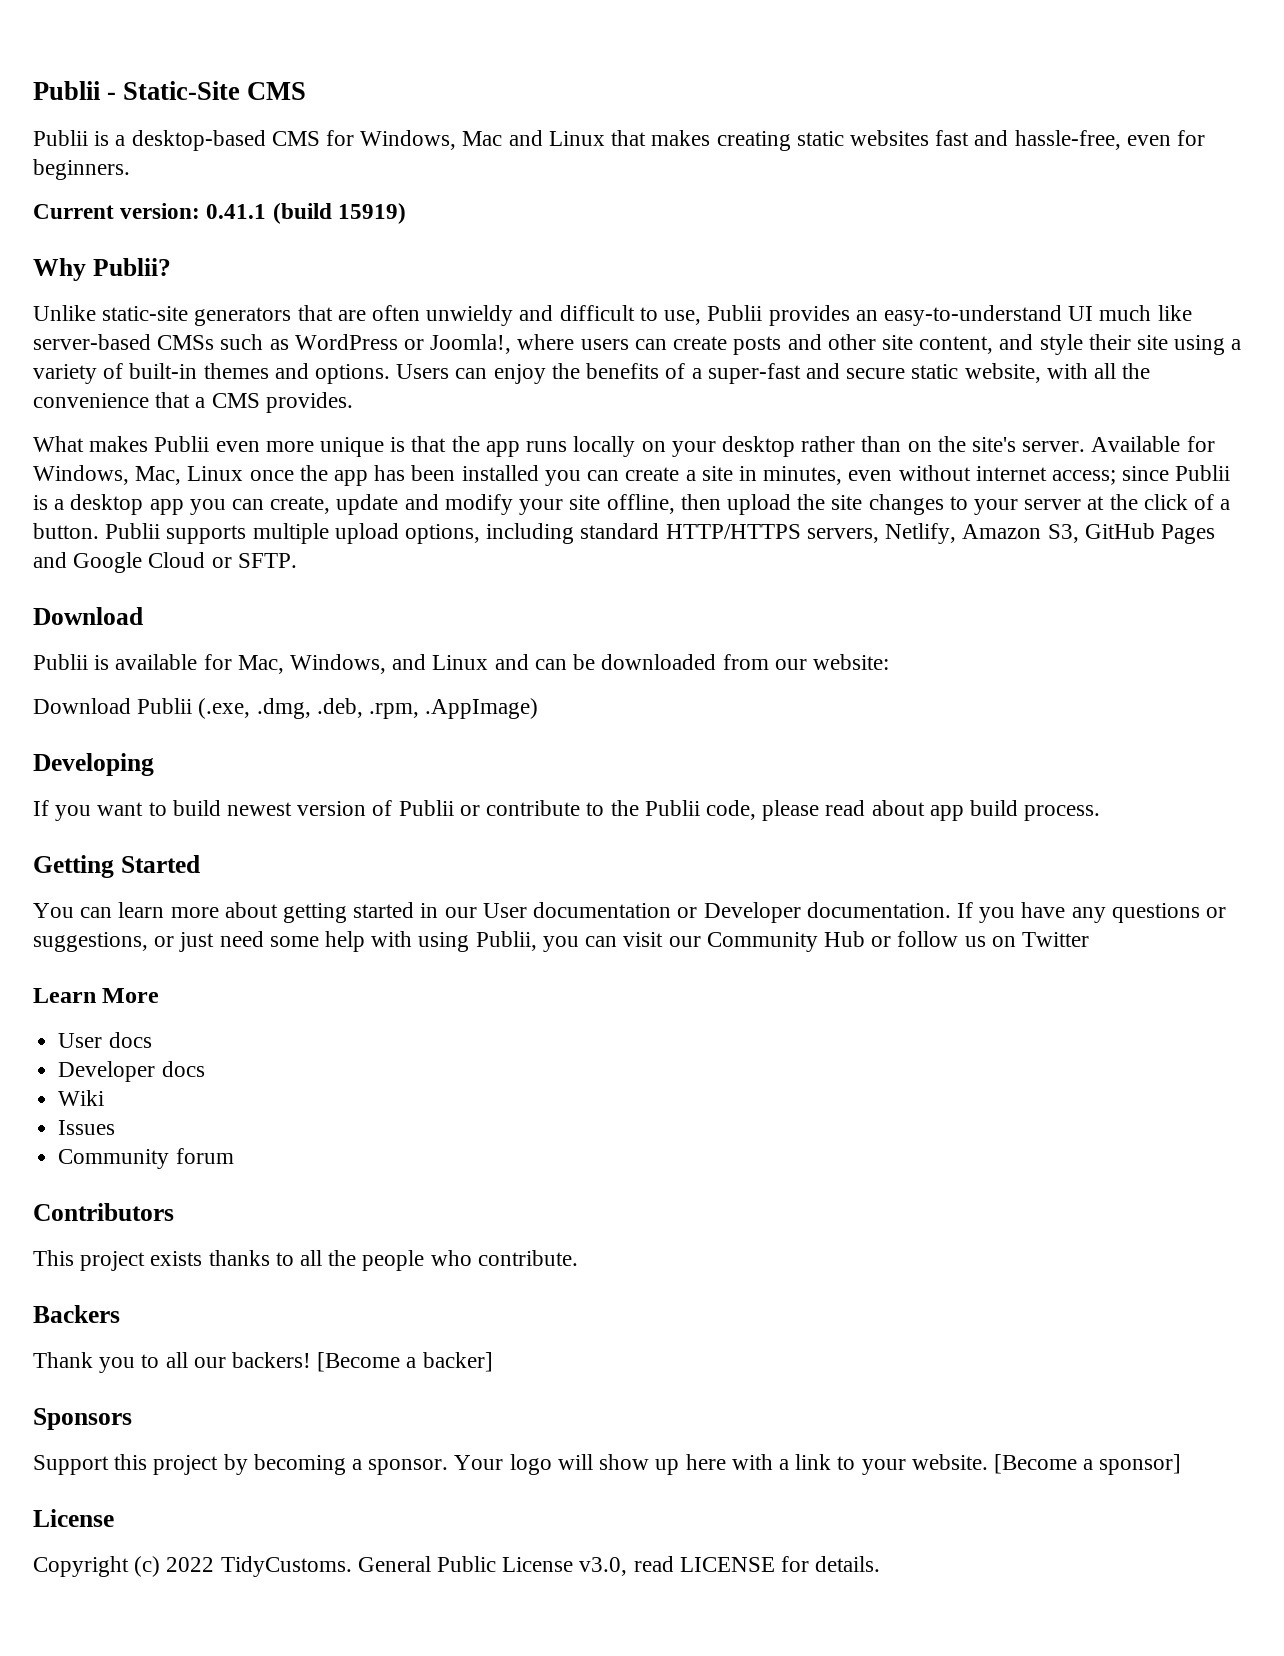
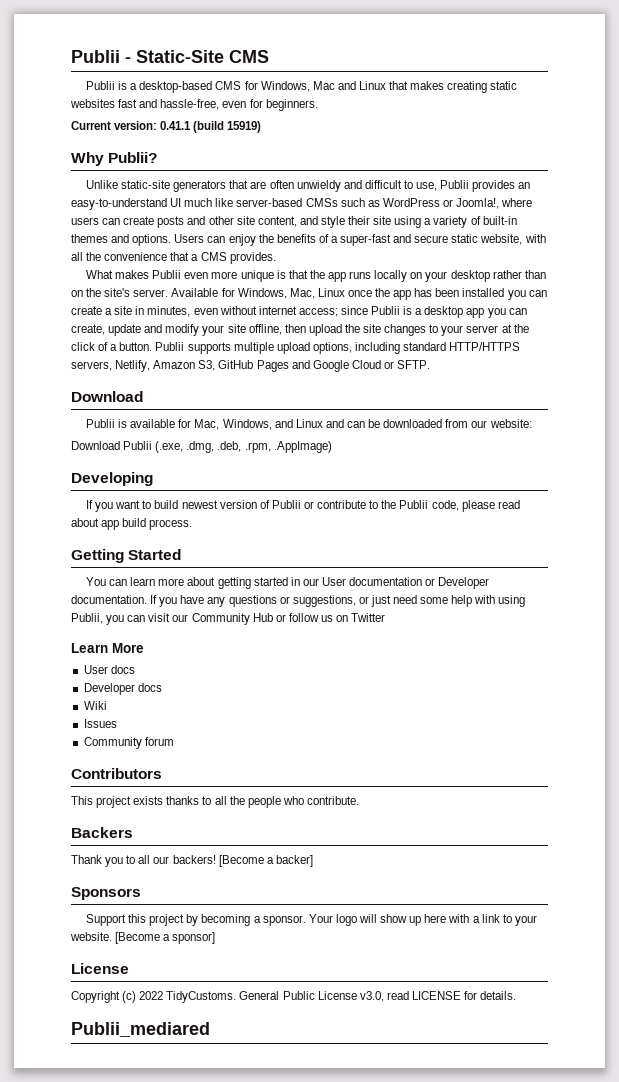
+ Publii_mediared

